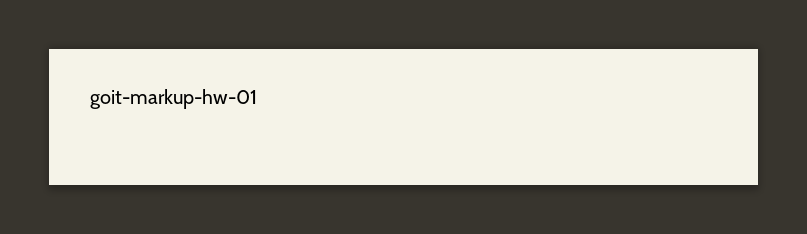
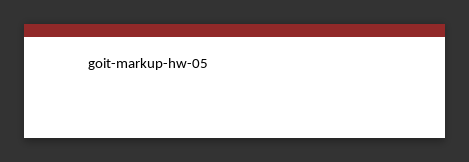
- goit-markup-hw-01
+ goit-markup-hw-05

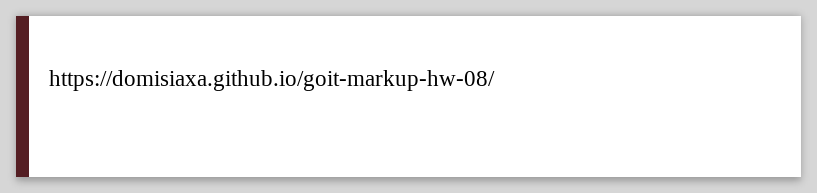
- goit-markup-hw-05
+ https://domisiaxa.github.io/goit-markup-hw-08/

